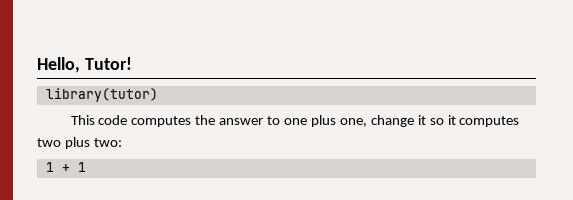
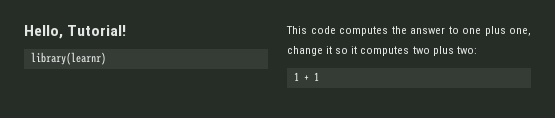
- Hello, Tutor!
- library(tutor)
+ Hello, Tutorial!
+ library(learnr)

